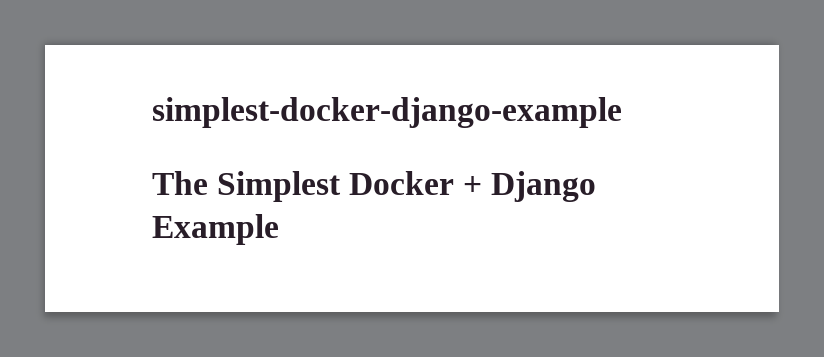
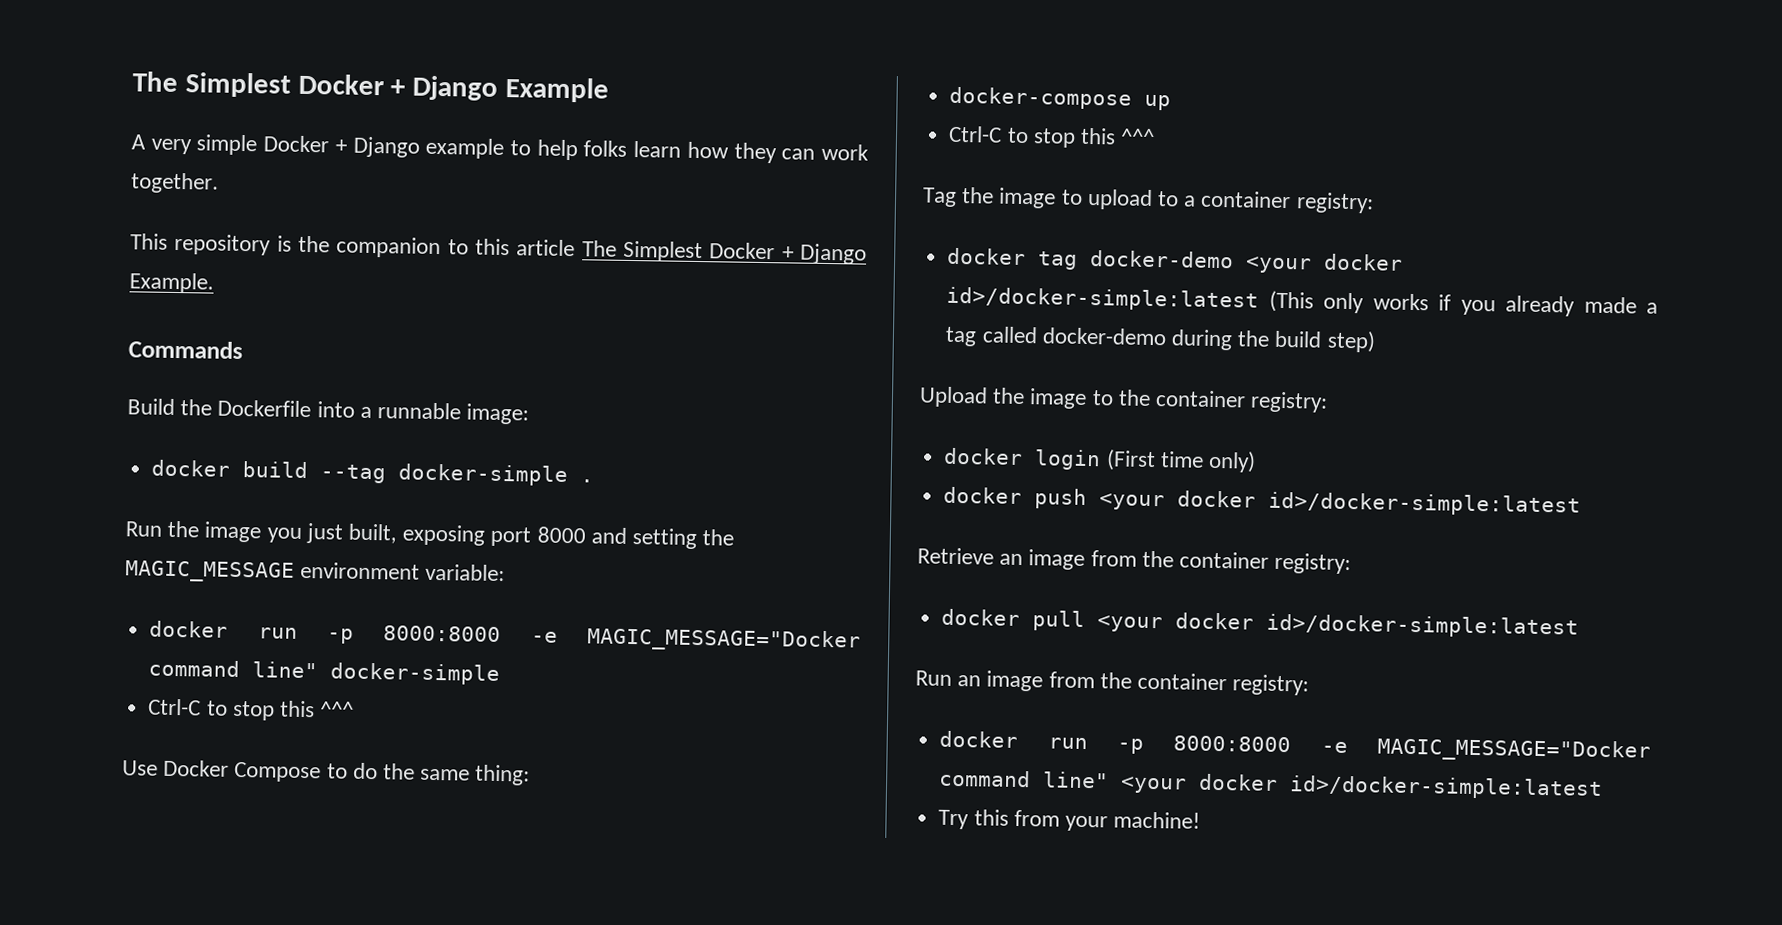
- simplest-docker-django-example
+ A very simple Docker + Django example to help folks learn how they can work together.
+ This repository is the companion to this article The Simplest Docker + Django Example.
+ Commands
+ Build the Dockerfile into a runnable image:
+ docker build --tag docker-simple .
+ Run the image you just built, exposing port 8000 and setting the MAGIC_MESSAGE environment variable:
+ docker run -p 8000:8000 -e MAGIC_MESSAGE="Docker command line" docker-simple
+ Ctrl-C to stop this ^^^
+ Use Docker Compose to do the same thing:
+ docker-compose up
+ Ctrl-C to stop this ^^^
+ Tag the image to upload to a container registry:
+ docker tag docker-demo <your docker id>/docker-simple:latest (This only works if you already made a tag called docker-demo during the build step)
+ Upload the image to the container registry:
+ docker login (First time only)
+ docker push <your docker id>/docker-simple:latest
+ Retrieve an image from the container registry:
+ docker pull <your docker id>/docker-simple:latest
+ Run an image from the container registry:
+ docker run -p 8000:8000 -e MAGIC_MESSAGE="Docker command line" <your docker id>/docker-simple:latest
+ Try this from your machine!

